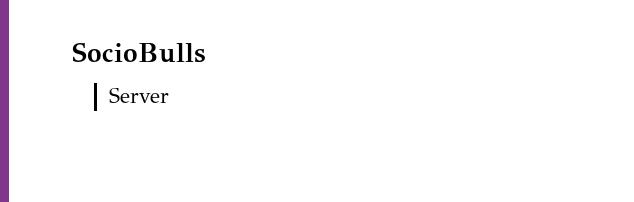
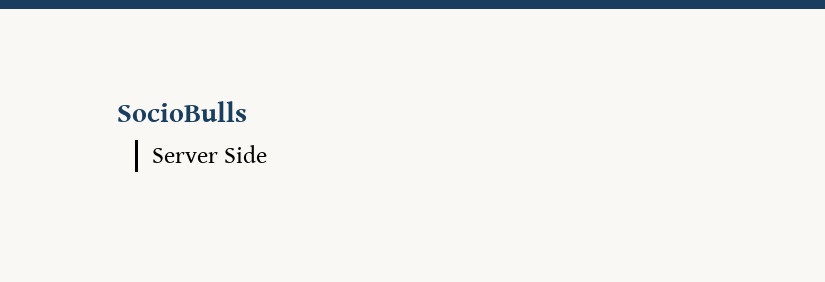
- Server
+ Server Side

